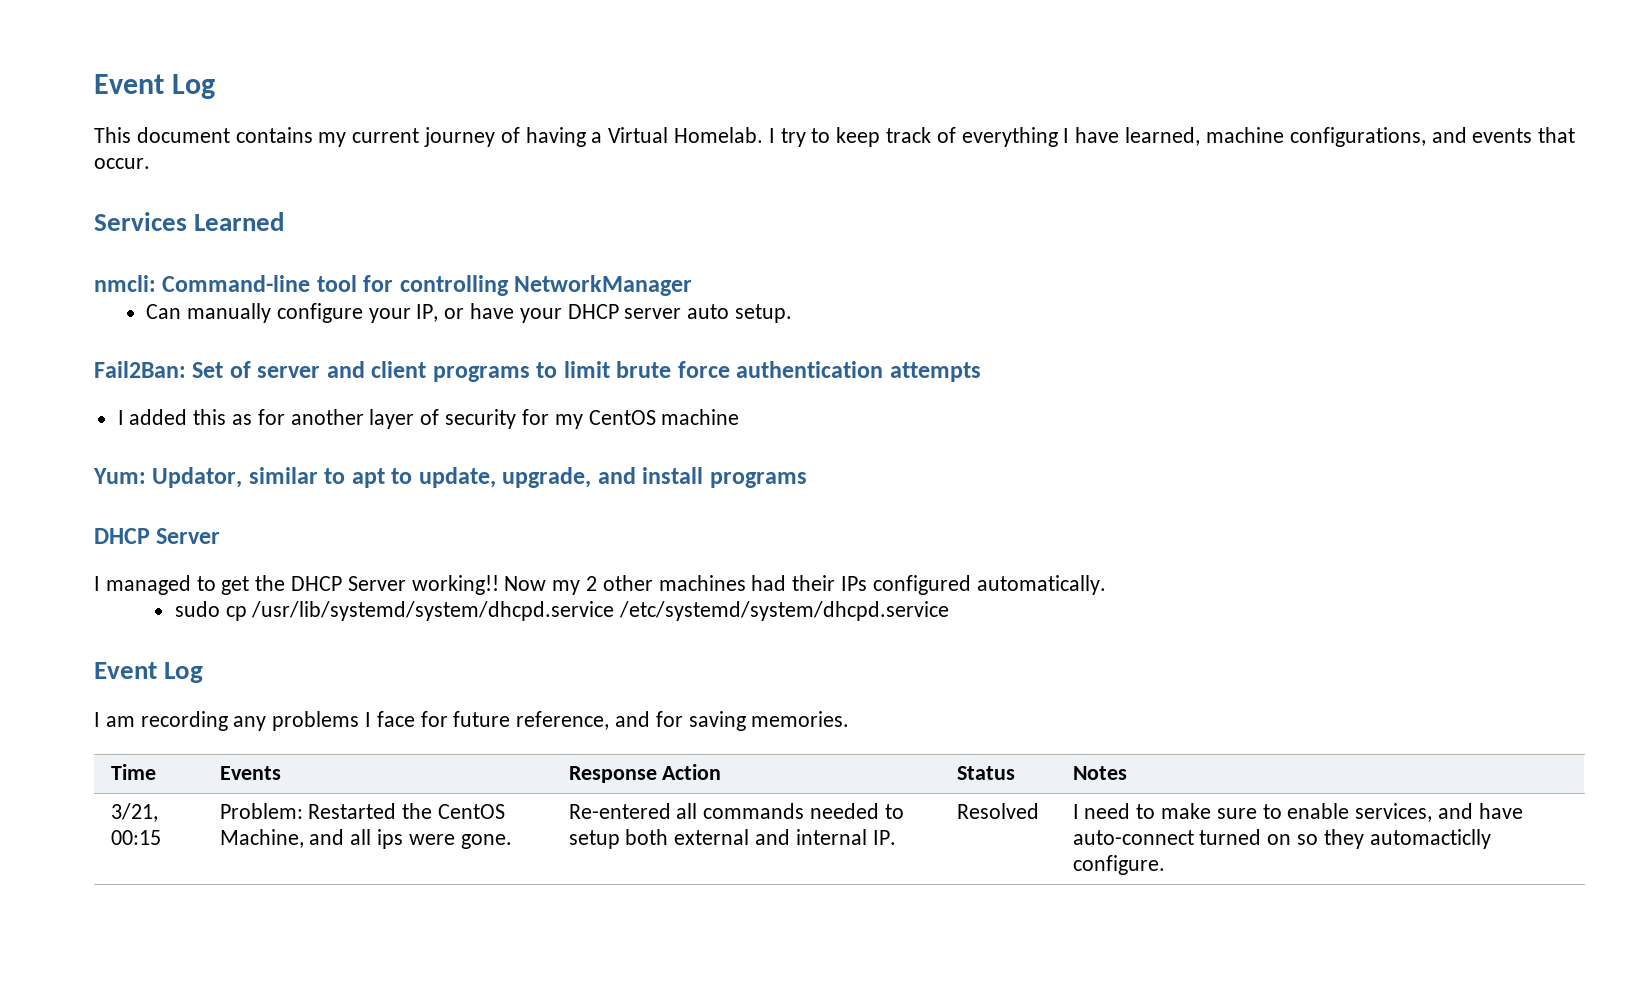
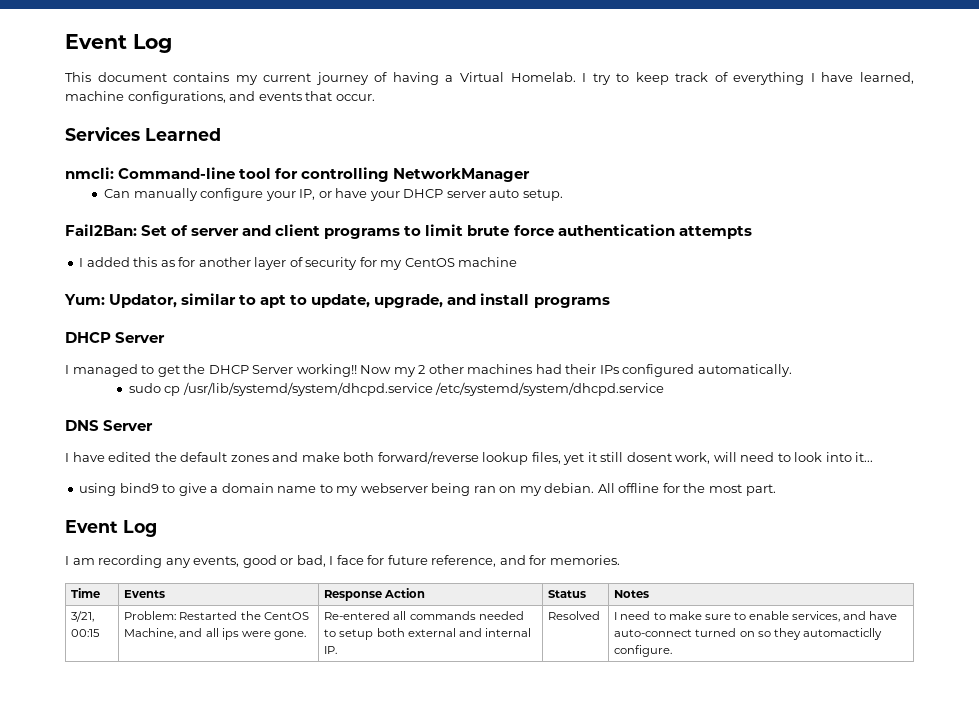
+ DNS Server
+ I have edited the default zones and make both forward/reverse lookup files, yet it still dosent work, will need to look into it...
+ using bind9 to give a domain name to my webserver being ran on my debian. All offline for the most part.
- I am recording any problems I face for future reference, and for saving memories.
+ I am recording any events, good or bad, I face for future reference, and for memories.

